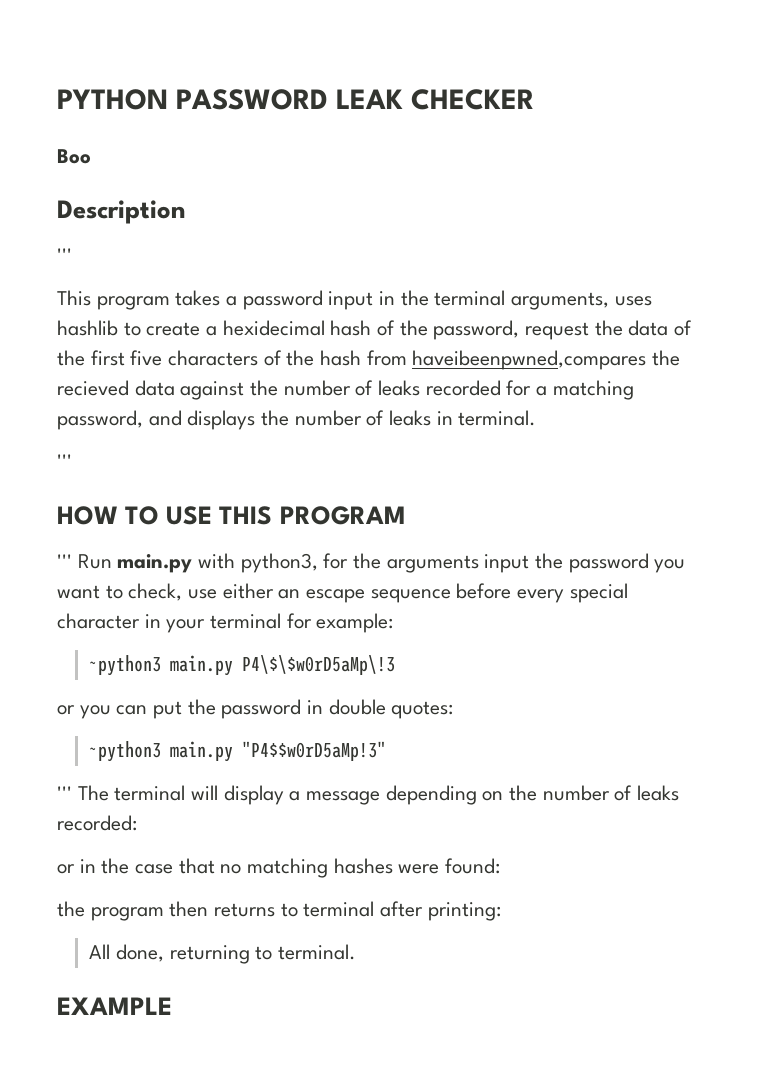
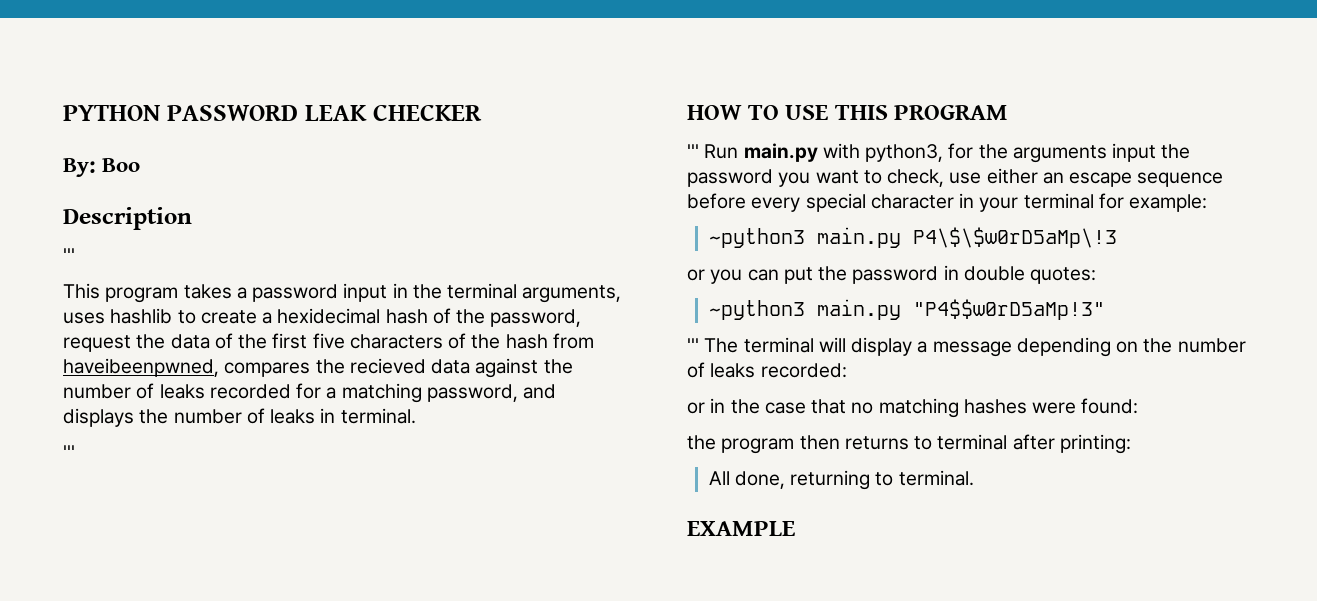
- Boo
+ By: Boo
- This program takes a password input in the terminal arguments, uses hashlib to create a hexidecimal hash of the password, request the data of the first five characters of the hash from haveibeenpwned,compares the recieved data against the number of leaks recorded for a matching password, and displays the number of leaks in terminal.
+ This program takes a password input in the terminal arguments, uses hashlib to create a hexidecimal hash of the password, request the data of the first five characters of the hash from haveibeenpwned, compares the recieved data against the number of leaks recorded for a matching password, and displays the number of leaks in terminal.

